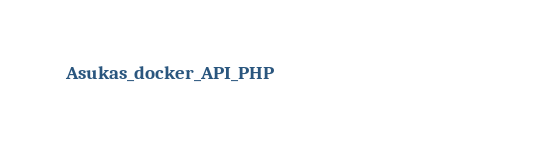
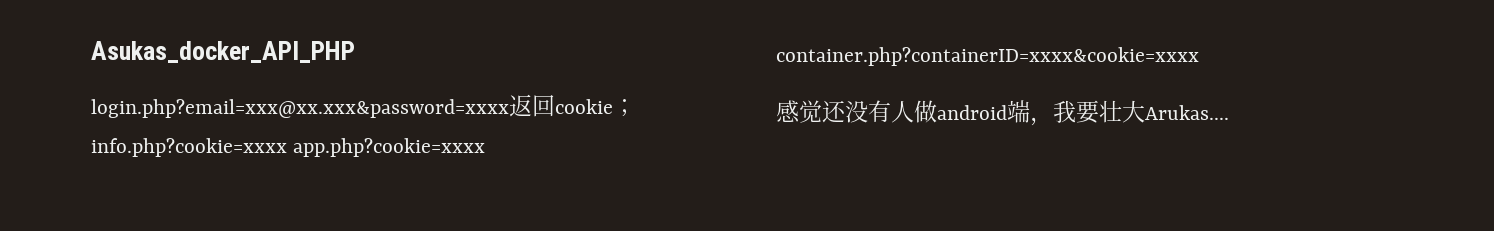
+ login.php?email=xxx@xx.xxx&password=xxxx返回cookie；info.php?cookie=xxxx app.php?cookie=xxxx container.php?containerID=xxxx&cookie=xxxx
+ 感觉还没有人做android端，我要壮大Arukas....

